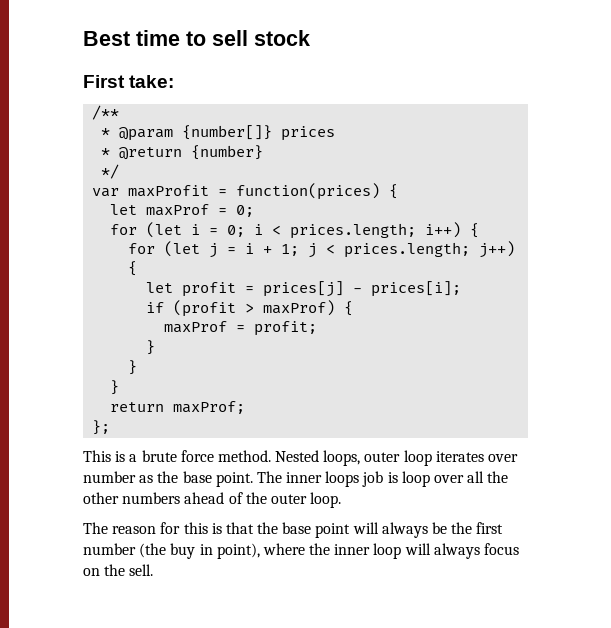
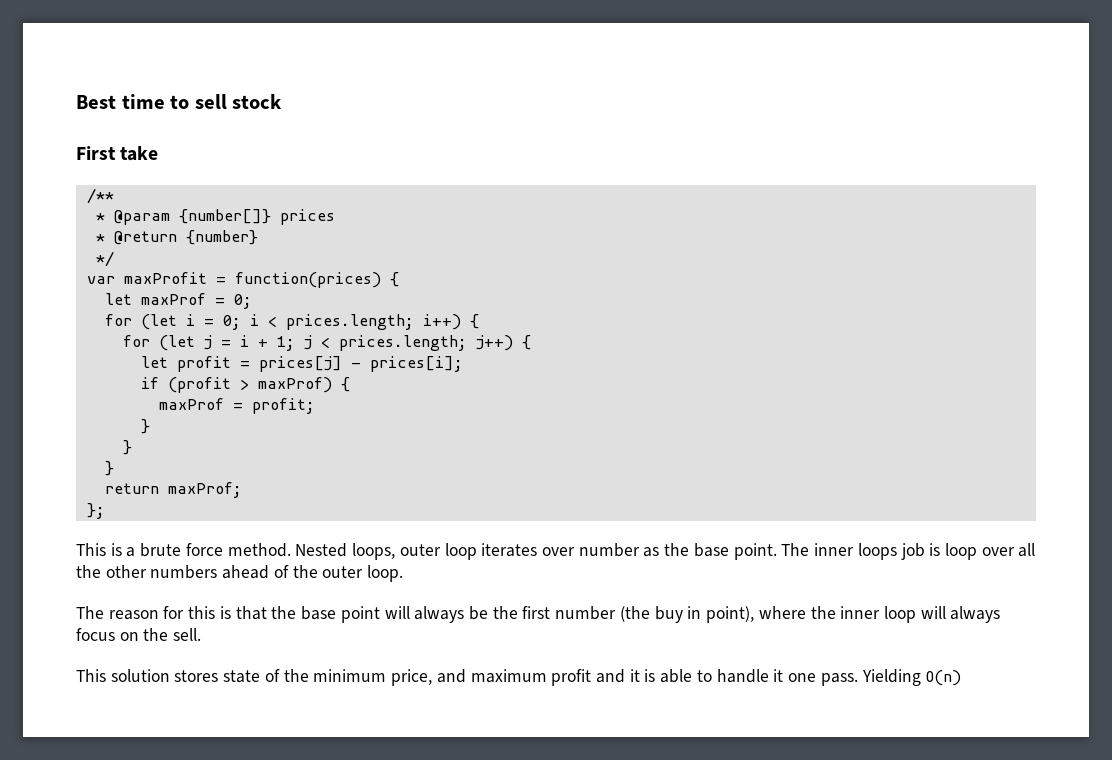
- First take:
+ First take
+ This solution stores state of the minimum price, and maximum profit and it is able to handle it one pass. Yielding O(n)

